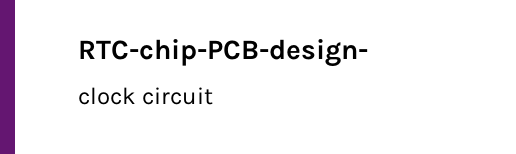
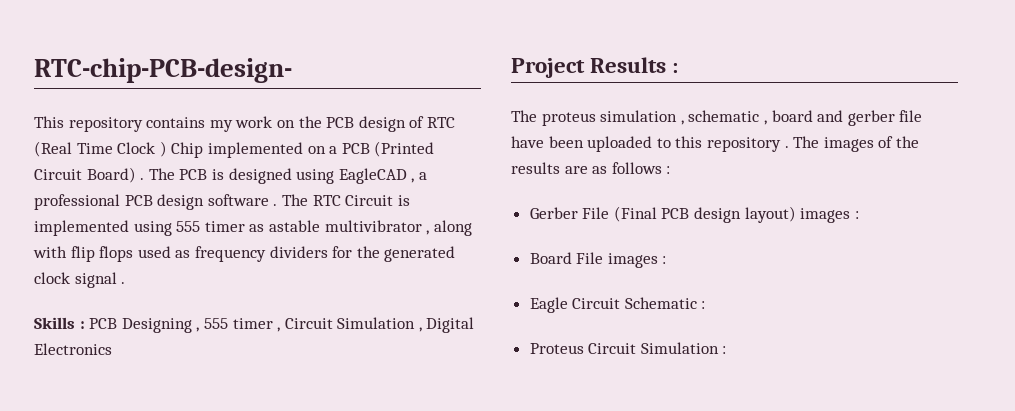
- clock circuit
+ This repository contains my work on the PCB design of RTC (Real Time Clock ) Chip implemented on a PCB (Printed Circuit Board) . The PCB is designed using EagleCAD , a professional PCB design software . The RTC Circuit is implemented using 555 timer as astable multivibrator , along with flip flops used as frequency dividers for the generated clock signal .
+ Skills : PCB Designing , 555 timer , Circuit Simulation , Digital Electronics
+ Project Results :
+ The proteus simulation , schematic , board and gerber file have been uploaded to this repository . The images of the results are as follows :
+ Gerber File (Final PCB design layout) images :
+ Board File images :
+ Eagle Circuit Schematic :
+ Proteus Circuit Simulation :

